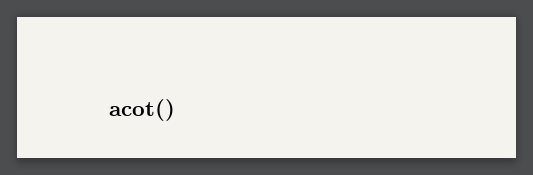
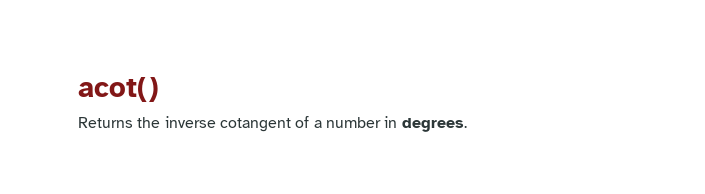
+ Returns the inverse cotangent of a number in degrees.

